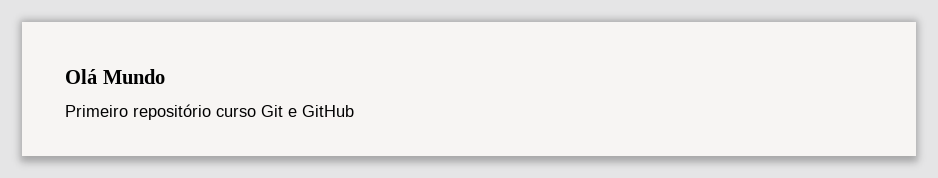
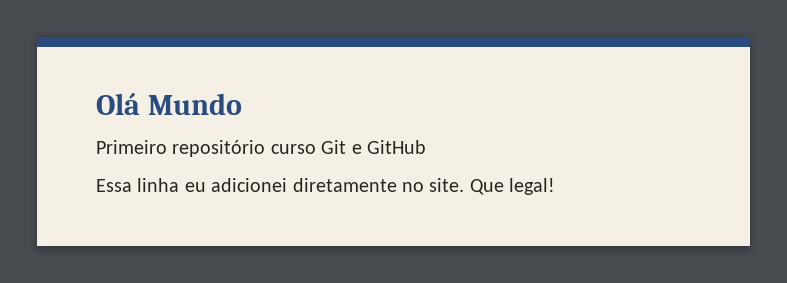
+ Essa linha eu adicionei diretamente no site. Que legal!

